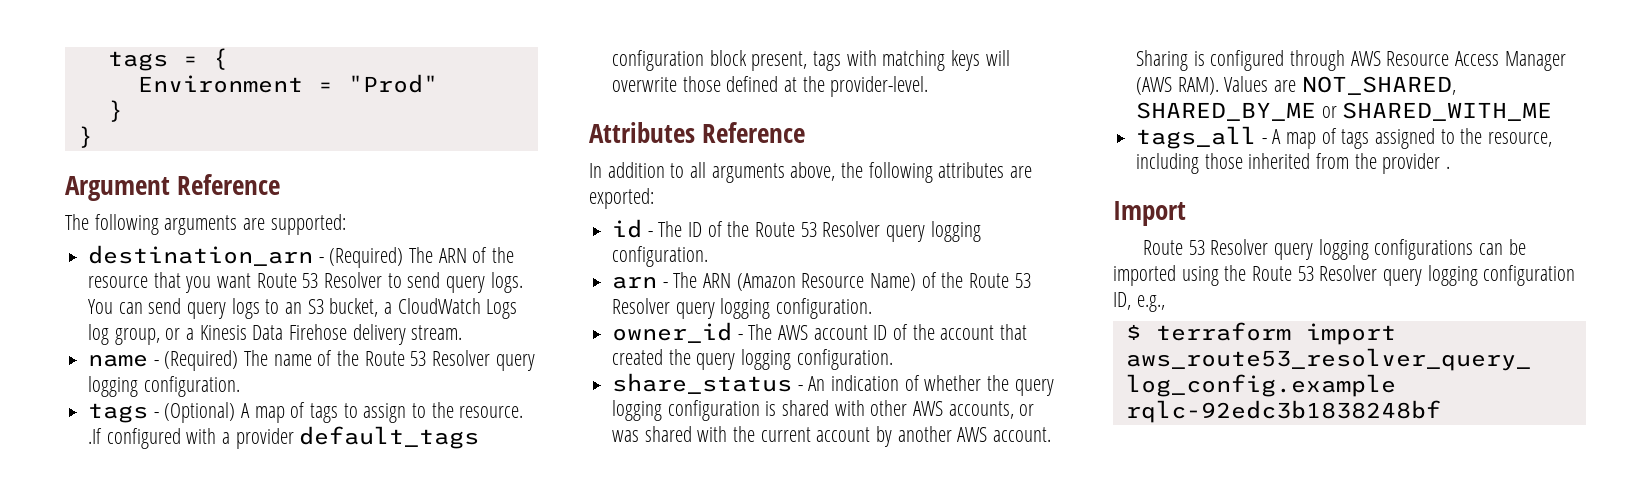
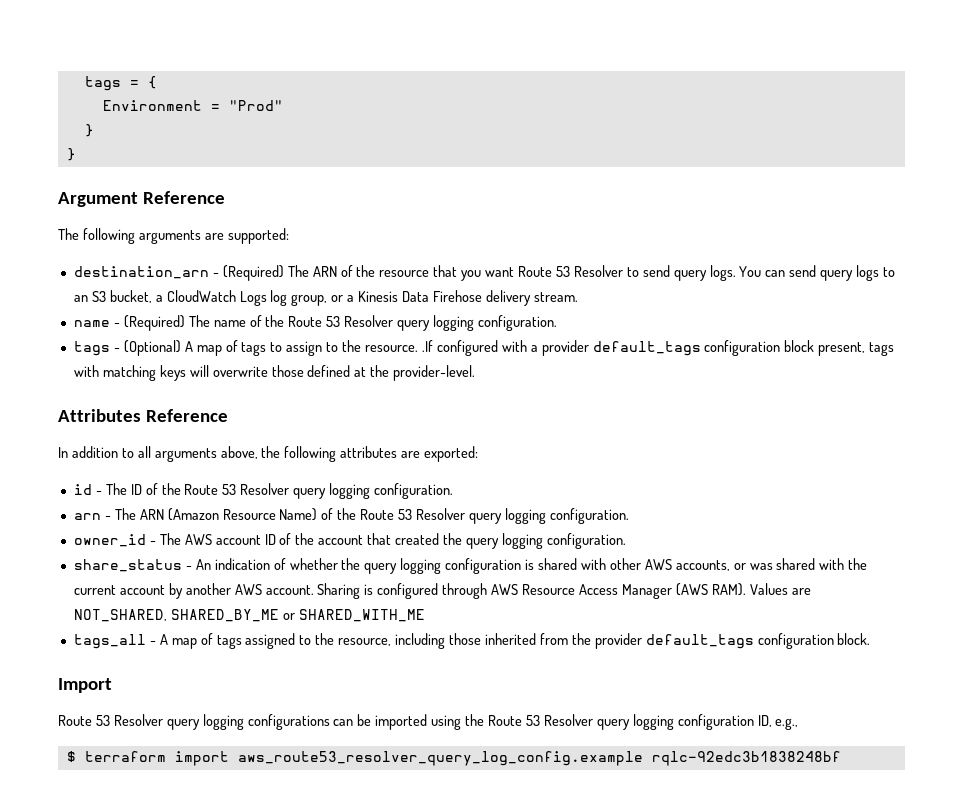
- tags_all - A map of tags assigned to the resource, including those inherited from the provider .
+ tags_all - A map of tags assigned to the resource, including those inherited from the provider default_tags configuration block.

